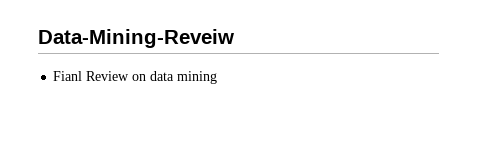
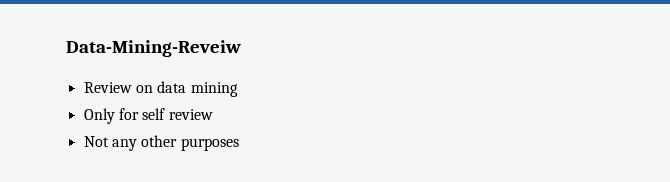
- Fianl Review on data mining
+ Review on data mining
+ Only for self review
+ Not any other purposes

